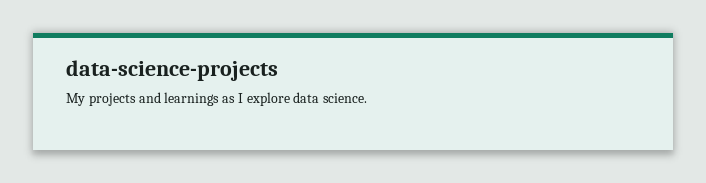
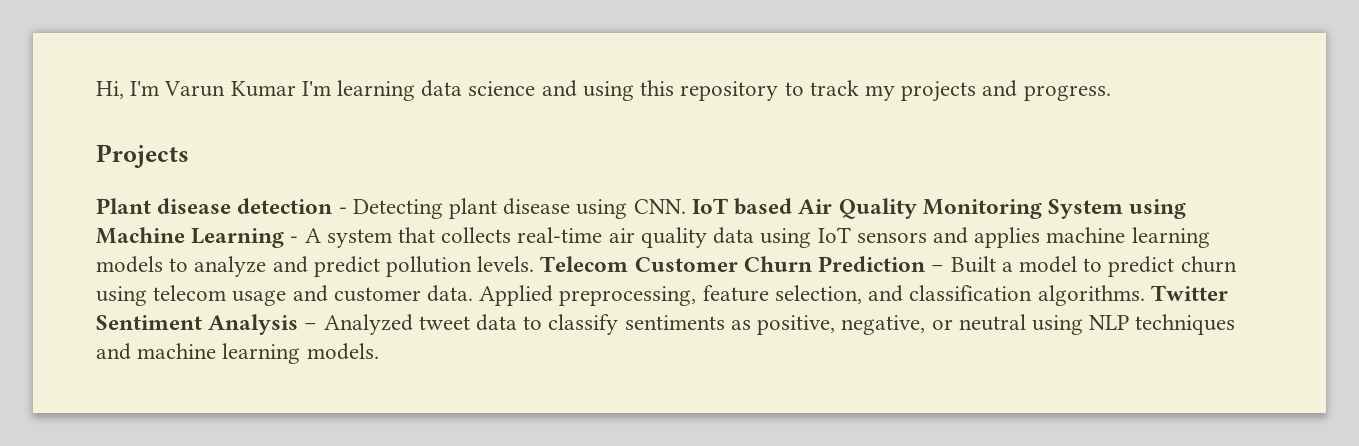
- data-science-projects
- My projects and learnings as I explore data science.
+ Hi, I'm Varun Kumar I'm learning data science and using this repository to track my projects and progress.
+ Projects
+ Plant disease detection - Detecting plant disease using CNN. IoT based Air Quality Monitoring System using Machine Learning - A system that collects real-time air quality data using IoT sensors and applies machine learning models to analyze and predict pollution levels. Telecom Customer Churn Prediction – Built a model to predict churn using telecom usage and customer data. Applied preprocessing, feature selection, and classification algorithms. Twitter Sentiment Analysis – Analyzed tweet data to classify sentiments as positive, negative, or neutral using NLP techniques and machine learning models.

